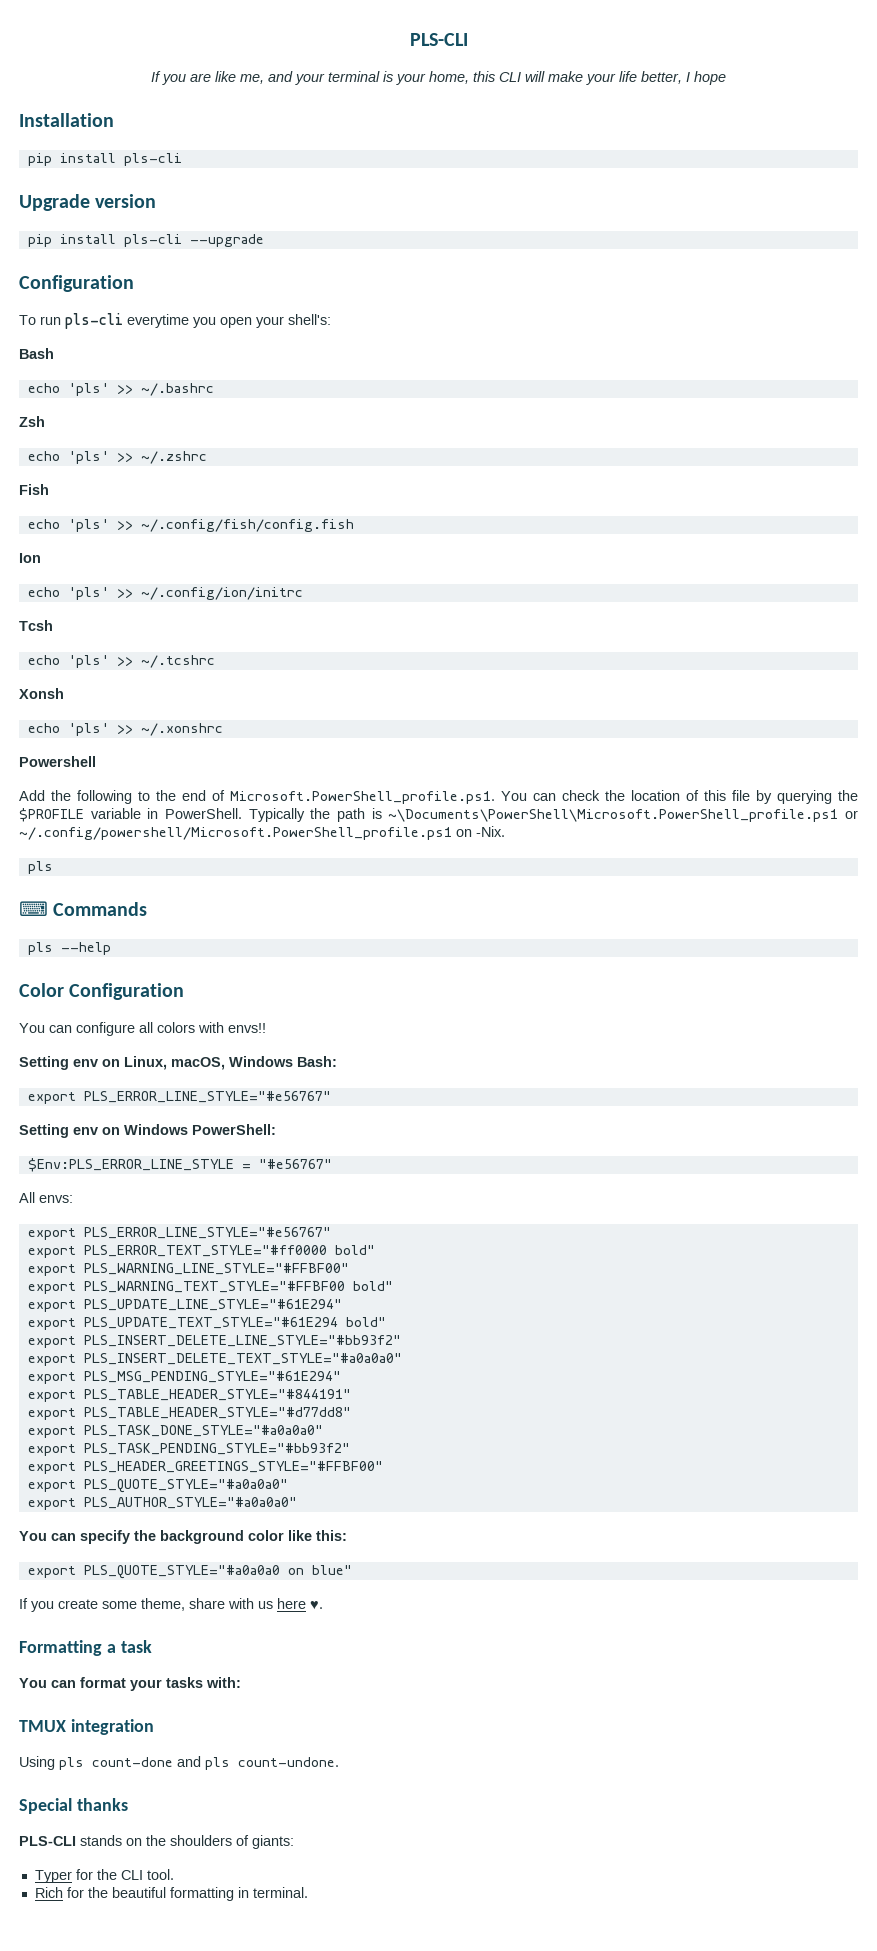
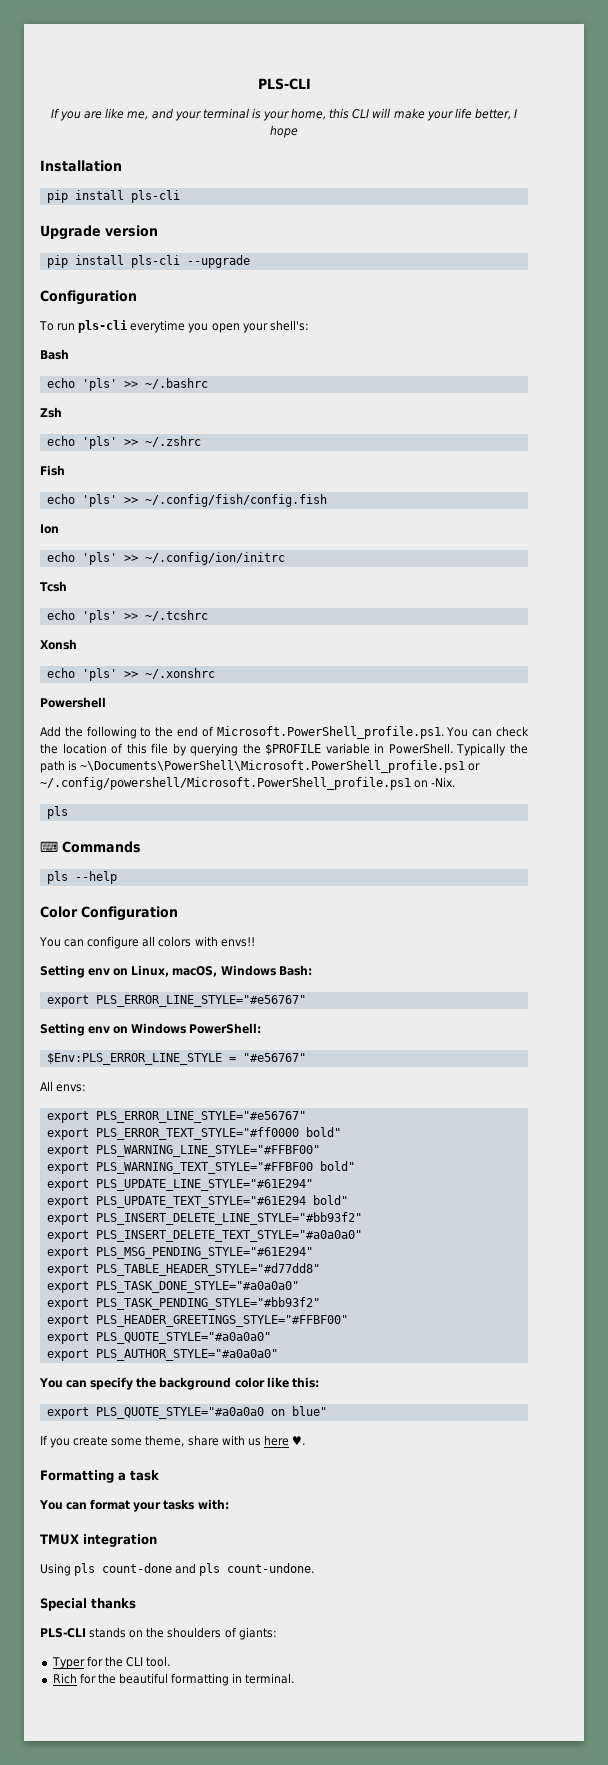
- export PLS_TABLE_HEADER_STYLE="#844191"

